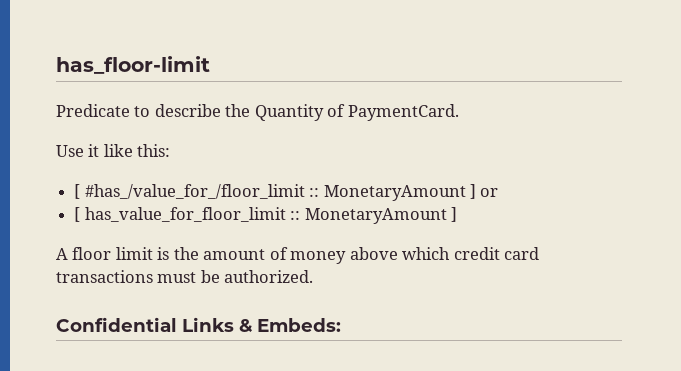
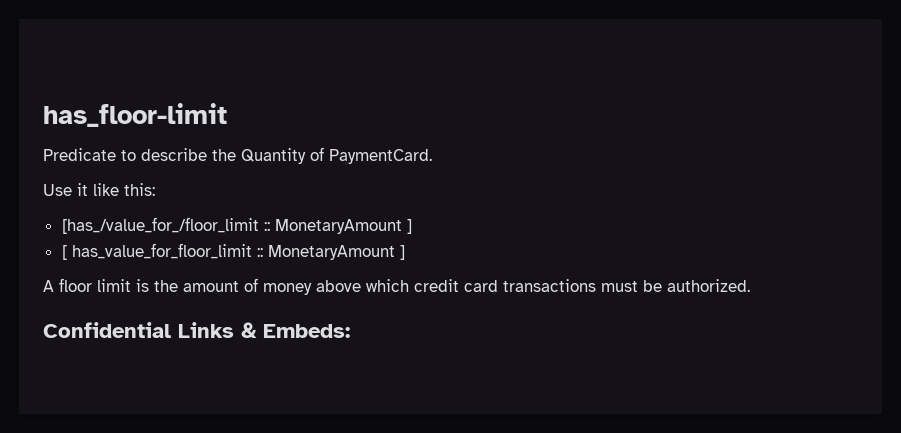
- [ #has_/value_for_/floor_limit :: MonetaryAmount ] or
+ [has_/value_for_/floor_limit :: MonetaryAmount ]

